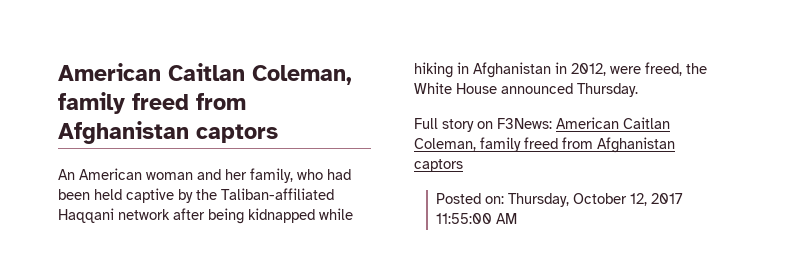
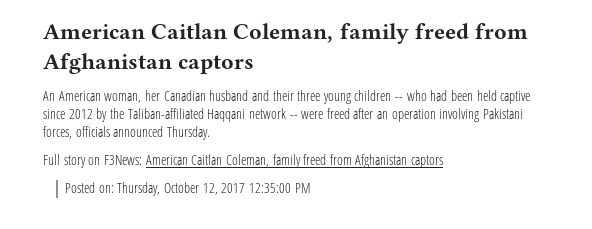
- An American woman and her family, who had been held captive by the Taliban-affiliated Haqqani network after being kidnapped while hiking in Afghanistan in 2012, were freed, the White House announced Thursday.
+ An American woman, her Canadian husband and their three young children -- who had been held captive since 2012 by the Taliban-affiliated Haqqani network -- were freed after an operation involving Pakistani forces, officials announced Thursday.
- Posted on: Thursday, October 12, 2017 11:55:00 AM
+ Posted on: Thursday, October 12, 2017 12:35:00 PM

